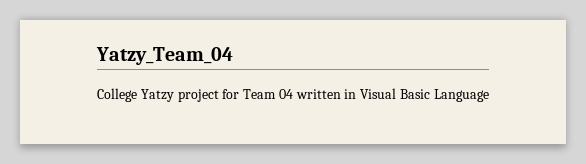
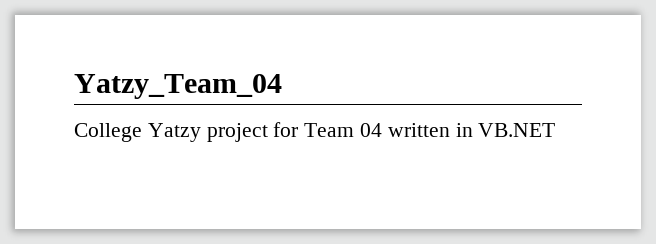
- College Yatzy project for Team 04 written in Visual Basic Language
+ College Yatzy project for Team 04 written in VB.NET

